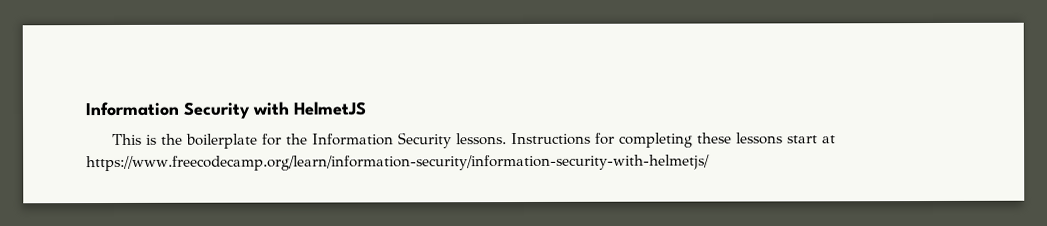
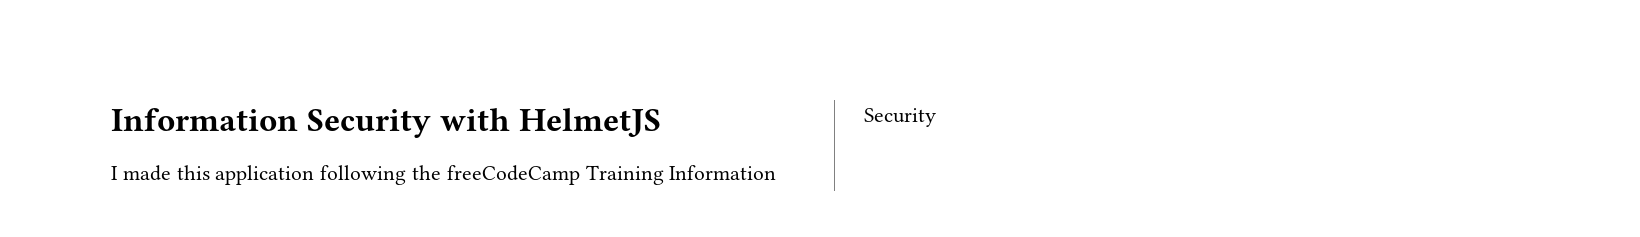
- This is the boilerplate for the Information Security lessons. Instructions for completing these lessons start at https://www.freecodecamp.org/learn/information-security/information-security-with-helmetjs/
+ I made this application following the freeCodeCamp Training Information Security

